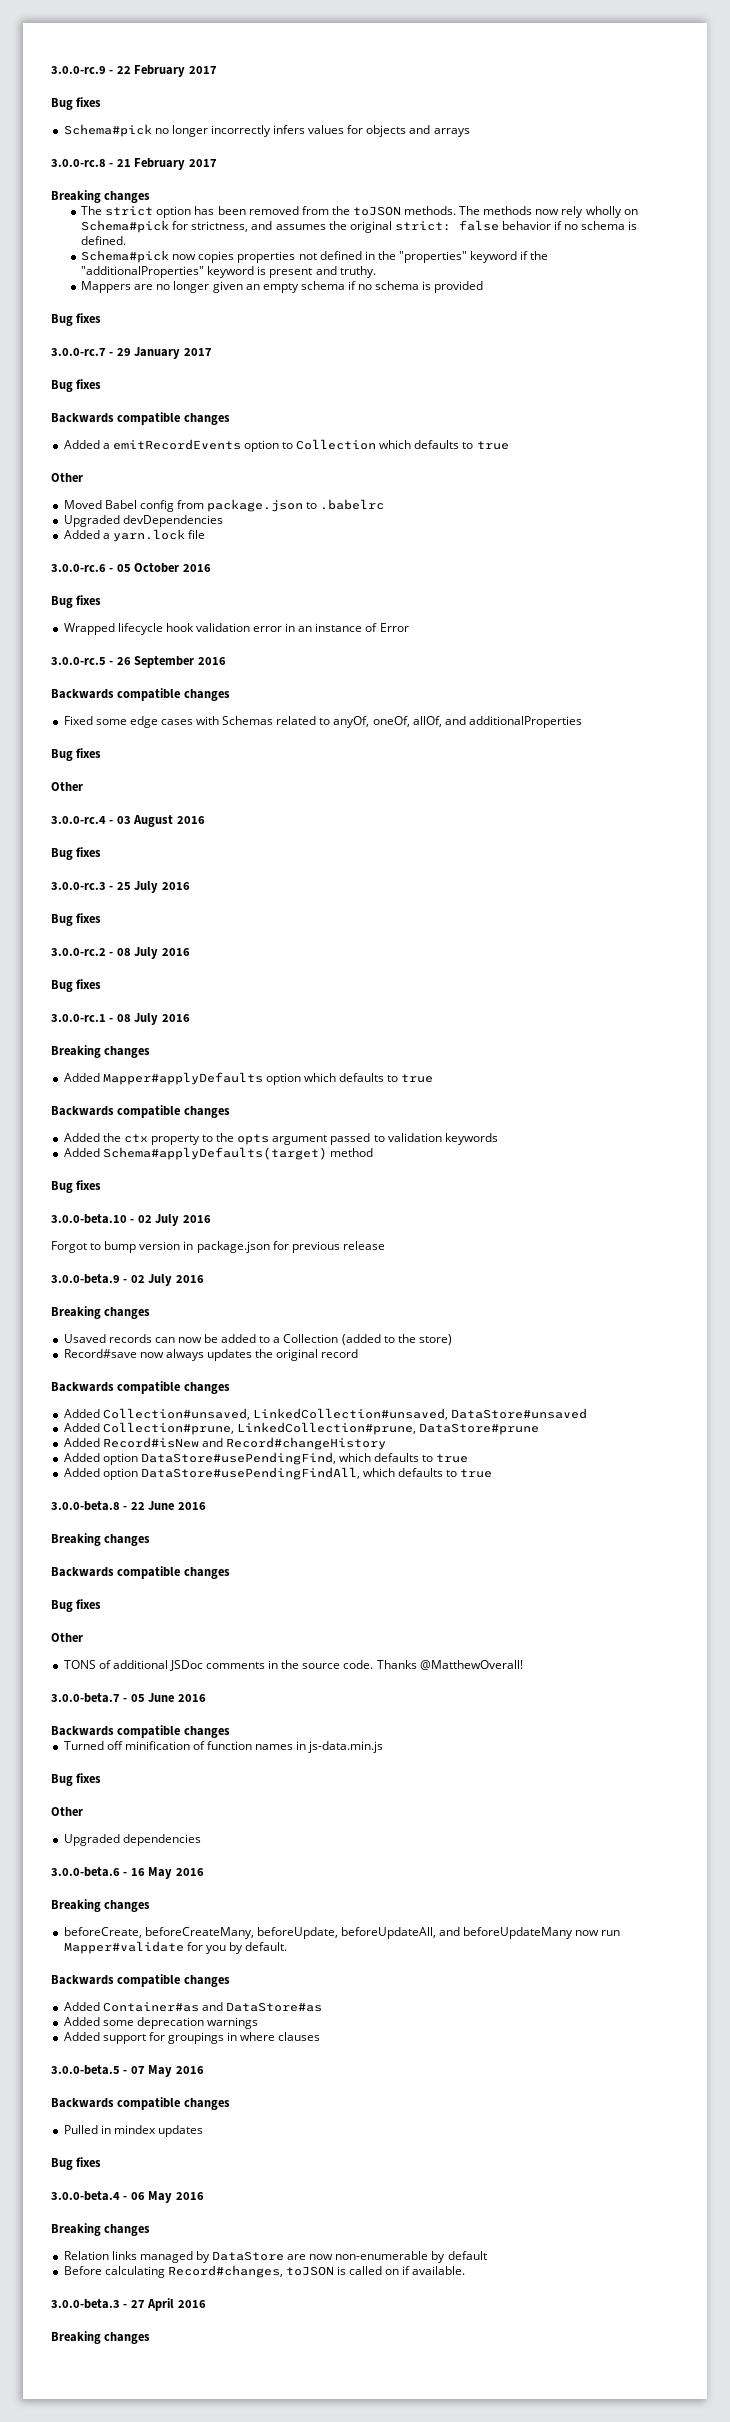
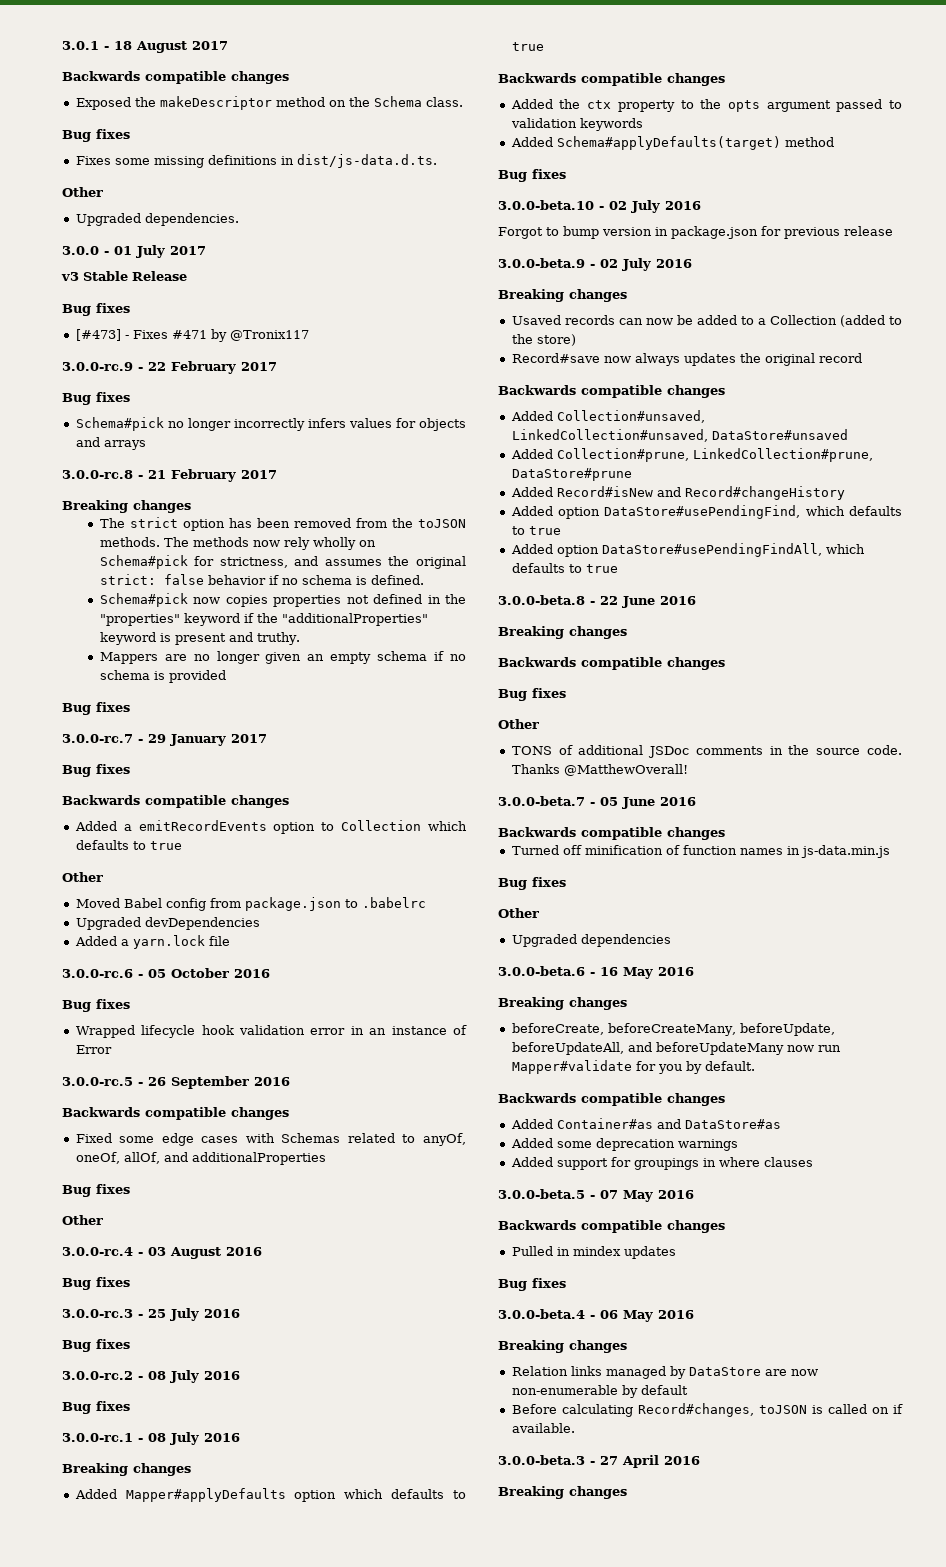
+ 3.0.1 - 18 August 2017
+ Backwards compatible changes
+ Exposed the makeDescriptor method on the Schema class.
+ Bug fixes
+ Fixes some missing definitions in dist/js-data.d.ts.
+ Other
+ Upgraded dependencies.
+ 3.0.0 - 01 July 2017
+ v3 Stable Release
+ Bug fixes
+ [#473] - Fixes #471 by @Tronix117

